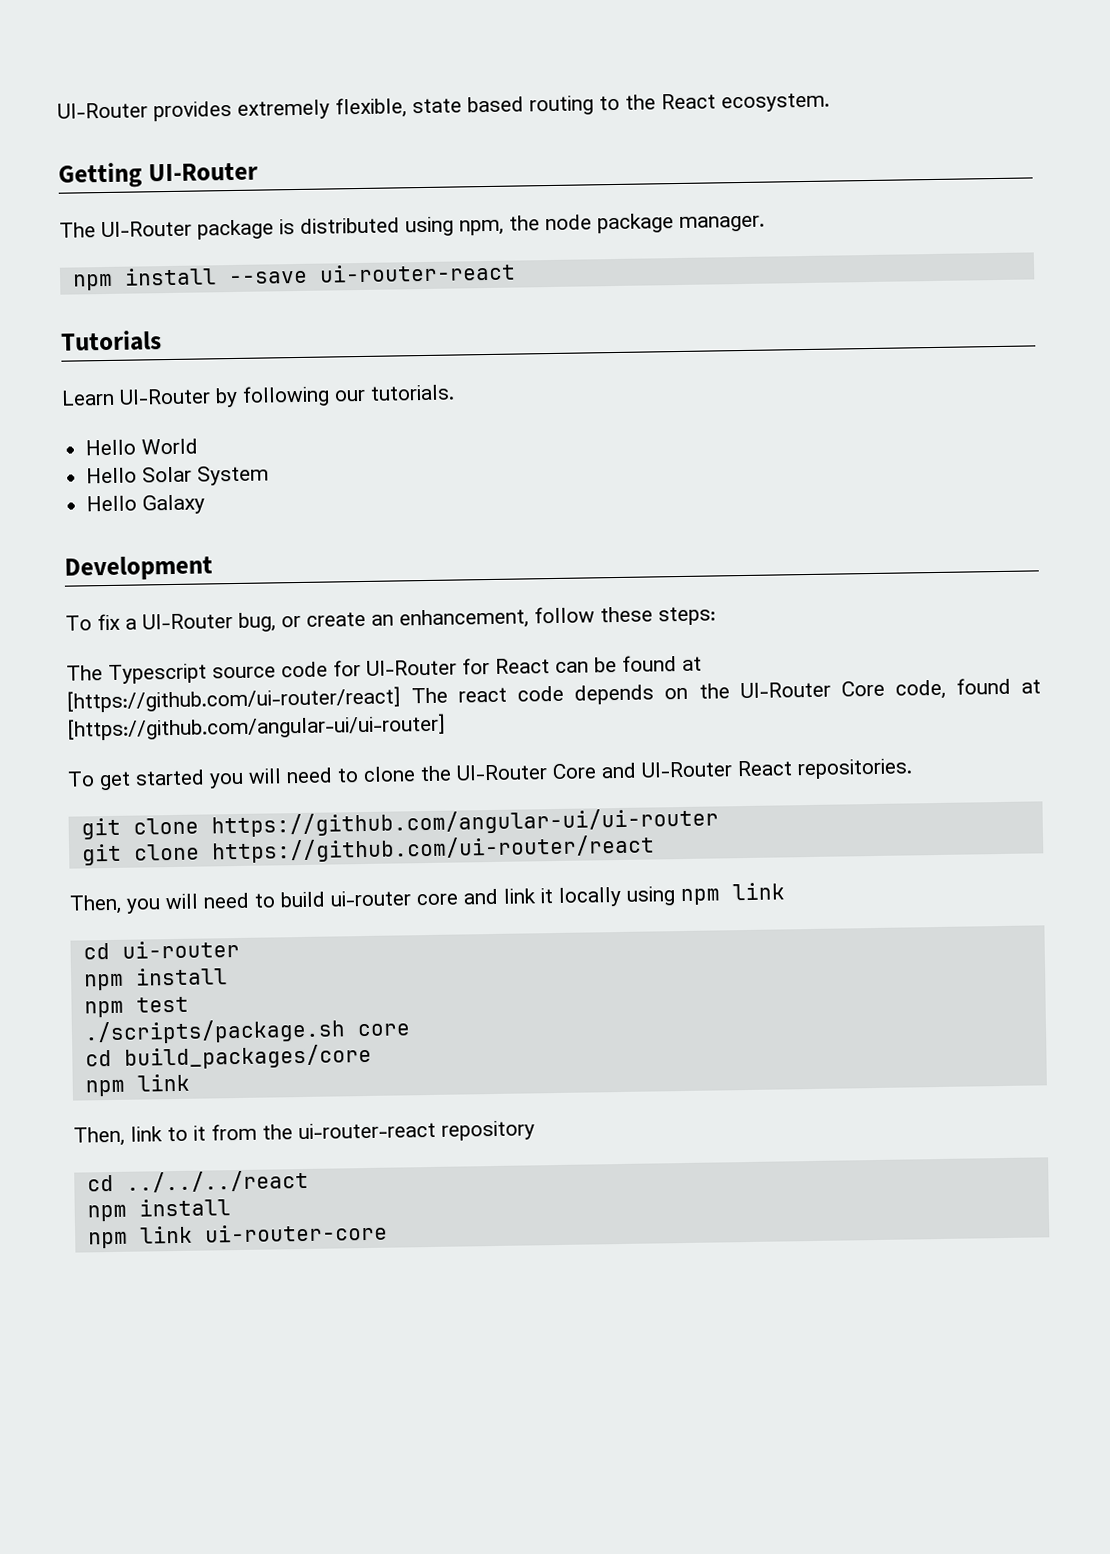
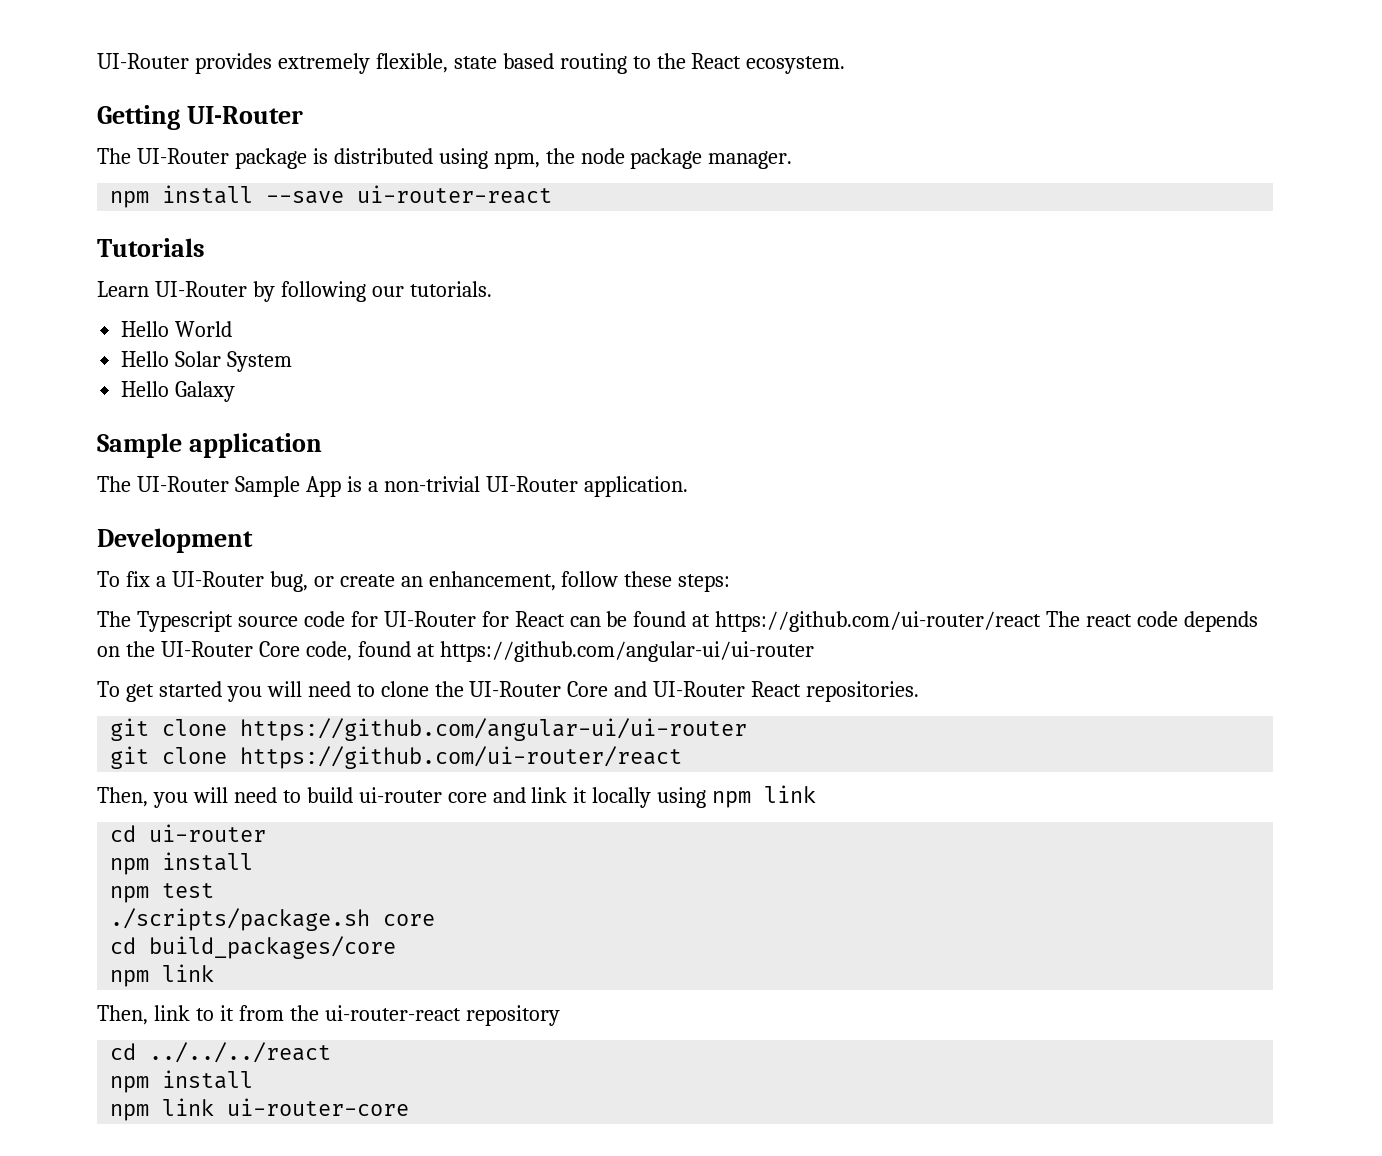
+ Sample application
+ The UI-Router Sample App is a non-trivial UI-Router application.
- The Typescript source code for UI-Router for React can be found at [https://github.com/ui-router/react] The react code depends on the UI-Router Core code, found at [https://github.com/angular-ui/ui-router]
+ The Typescript source code for UI-Router for React can be found at https://github.com/ui-router/react The react code depends on the UI-Router Core code, found at https://github.com/angular-ui/ui-router

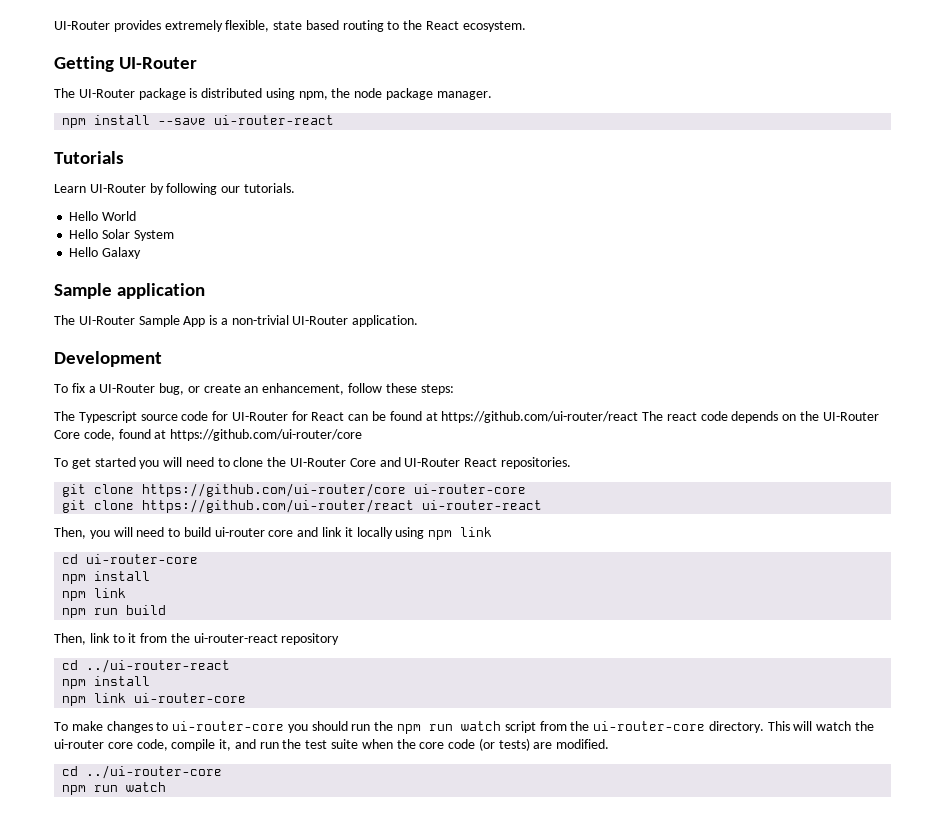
- The Typescript source code for UI-Router for React can be found at https://github.com/ui-router/react The react code depends on the UI-Router Core code, found at https://github.com/angular-ui/ui-router
+ The Typescript source code for UI-Router for React can be found at https://github.com/ui-router/react The react code depends on the UI-Router Core code, found at https://github.com/ui-router/core
- git clone https://github.com/angular-ui/ui-router
+ git clone https://github.com/ui-router/core ui-router-core
- git clone https://github.com/ui-router/react
+ git clone https://github.com/ui-router/react ui-router-react
- cd ui-router
+ cd ui-router-core
  npm install
- npm test
- ./scripts/package.sh core
- cd build_packages/core
  npm link
+ npm run build
- cd ../../../react
+ cd ../ui-router-react
+ To make changes to ui-router-core you should run the npm run watch script from the ui-router-core directory. This will watch the ui-router core code, compile it, and run the test suite when the core code (or tests) are modified.
+ cd ../ui-router-core
+ npm run watch

